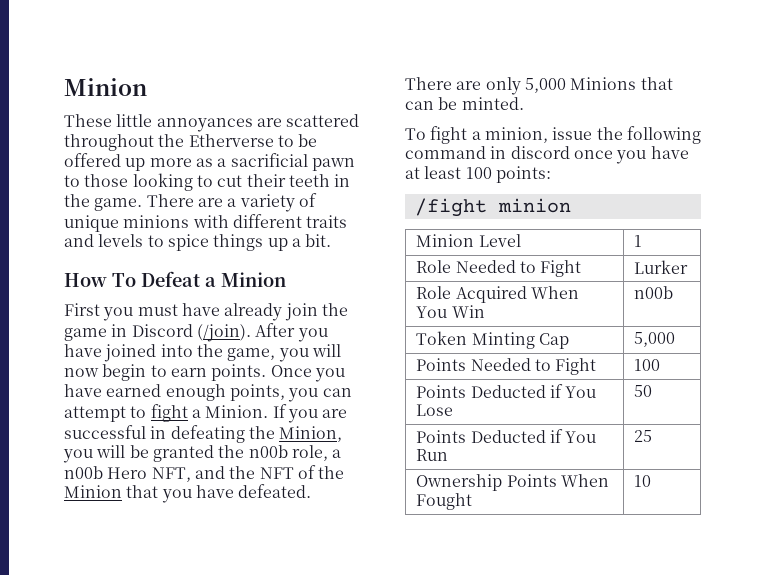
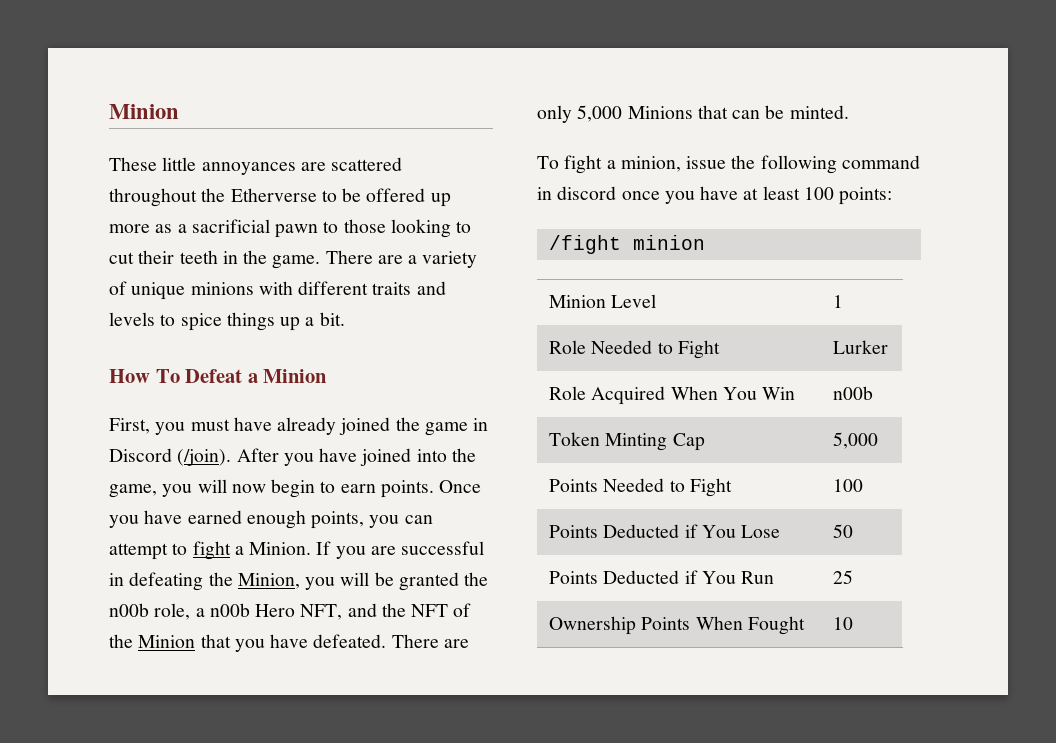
- First you must have already join the game in Discord (/join).
+ First, you must have already joined the game in Discord (/join).

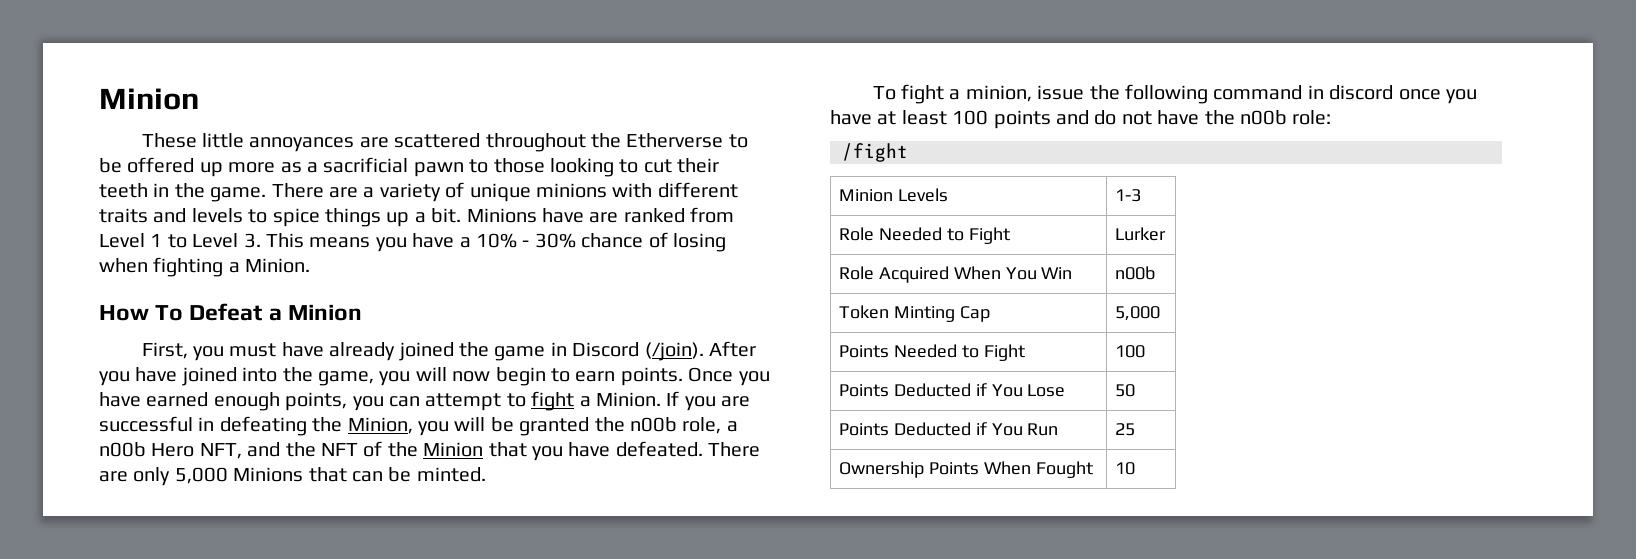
+ Minions have are ranked from Level 1 to Level 3. This means you have a 10% - 30% chance of losing when fighting a Minion.
- To fight a minion, issue the following command in discord once you have at least 100 points:
+ To fight a minion, issue the following command in discord once you have at least 100 points and do not have the n00b role:
- /fight minion
- Minion Level | 1
+ /fight
+ Minion Levels | 1-3

